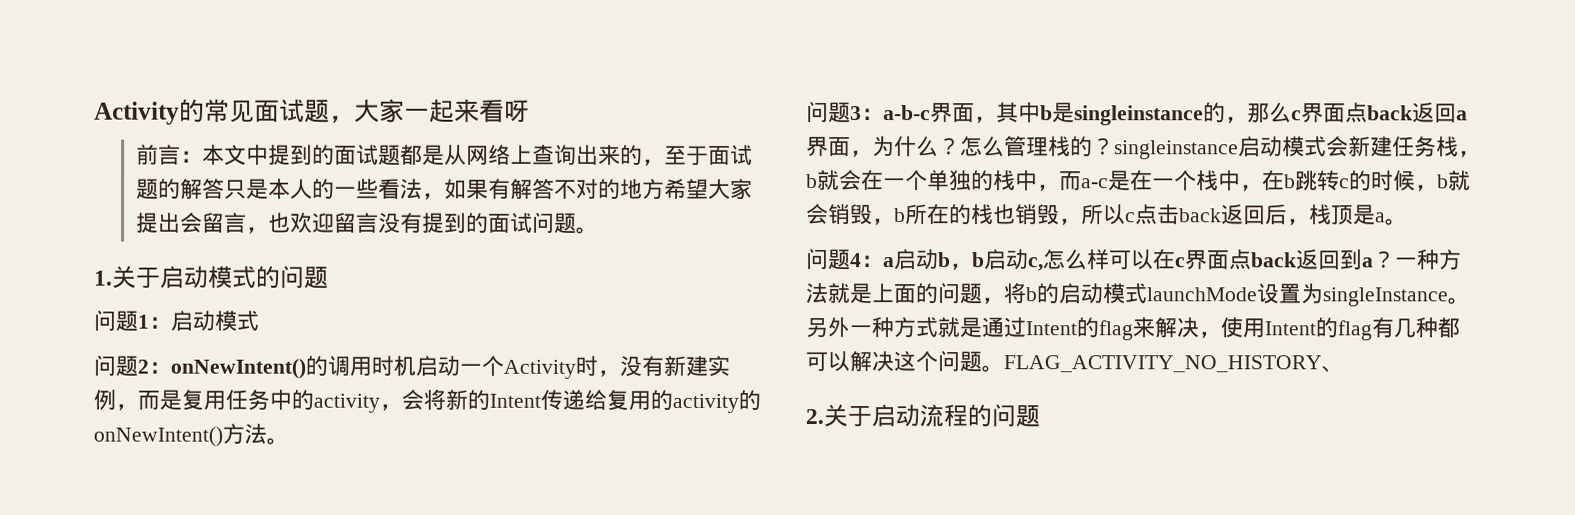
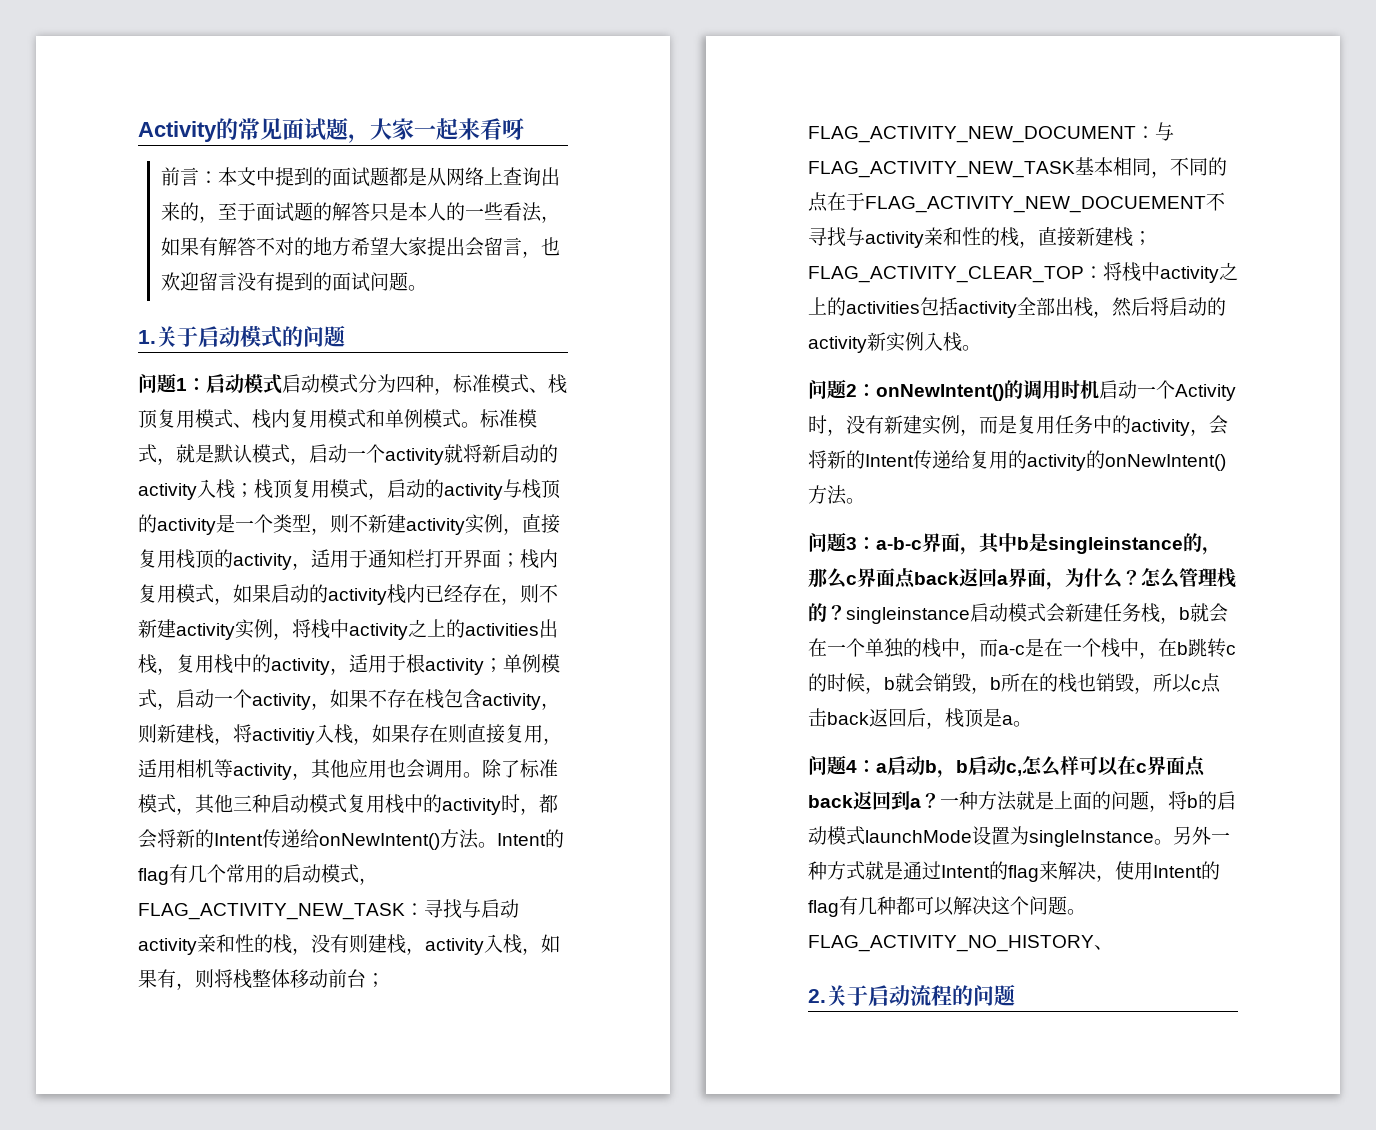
- 问题1：启动模式
+ 问题1：启动模式启动模式分为四种，标准模式、栈顶复用模式、栈内复用模式和单例模式。标准模式，就是默认模式，启动一个activity就将新启动的activity入栈；栈顶复用模式，启动的activity与栈顶的activity是一个类型，则不新建activity实例，直接复用栈顶的activity，适用于通知栏打开界面；栈内复用模式，如果启动的activity栈内已经存在，则不新建activity实例，将栈中activity之上的activities出栈，复用栈中的activity，适用于根activity；单例模式，启动一个activity，如果不存在栈包含activity，则新建栈，将activitiy入栈，如果存在则直接复用，适用相机等activity，其他应用也会调用。除了标准模式，其他三种启动模式复用栈中的activity时，都会将新的Intent传递给onNewIntent()方法。Intent的flag有几个常用的启动模式，FLAG_ACTIVITY_NEW_TASK：寻找与启动activity亲和性的栈，没有则建栈，activity入栈，如果有，则将栈整体移动前台；FLAG_ACTIVITY_NEW_DOCUMENT：与FLAG_ACTIVITY_NEW_TASK基本相同，不同的点在于FLAG_ACTIVITY_NEW_DOCUEMENT不寻找与activity亲和性的栈，直接新建栈；FLAG_ACTIVITY_CLEAR_TOP：将栈中activity之上的activities包括activity全部出栈，然后将启动的activity新实例入栈。

